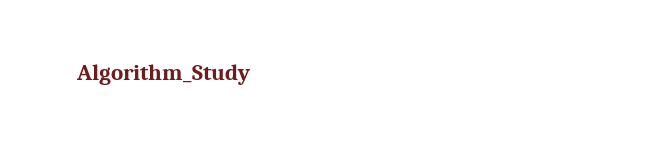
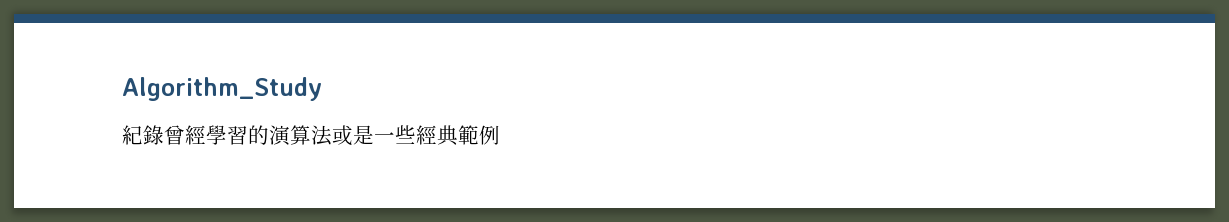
+ 紀錄曾經學習的演算法或是一些經典範例

